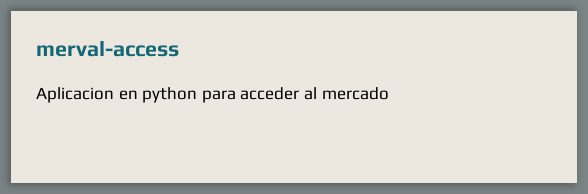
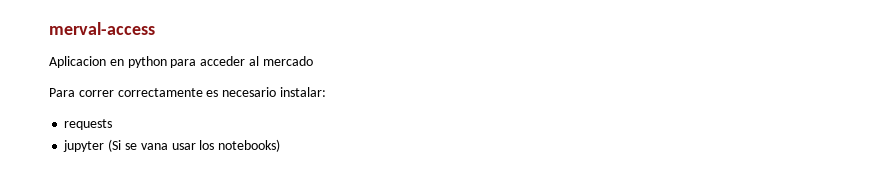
+ Para correr correctamente es necesario instalar:
+ requests
+ jupyter (Si se vana usar los notebooks)

